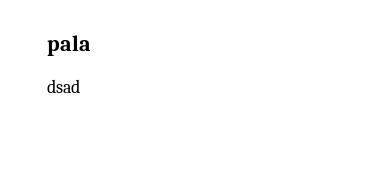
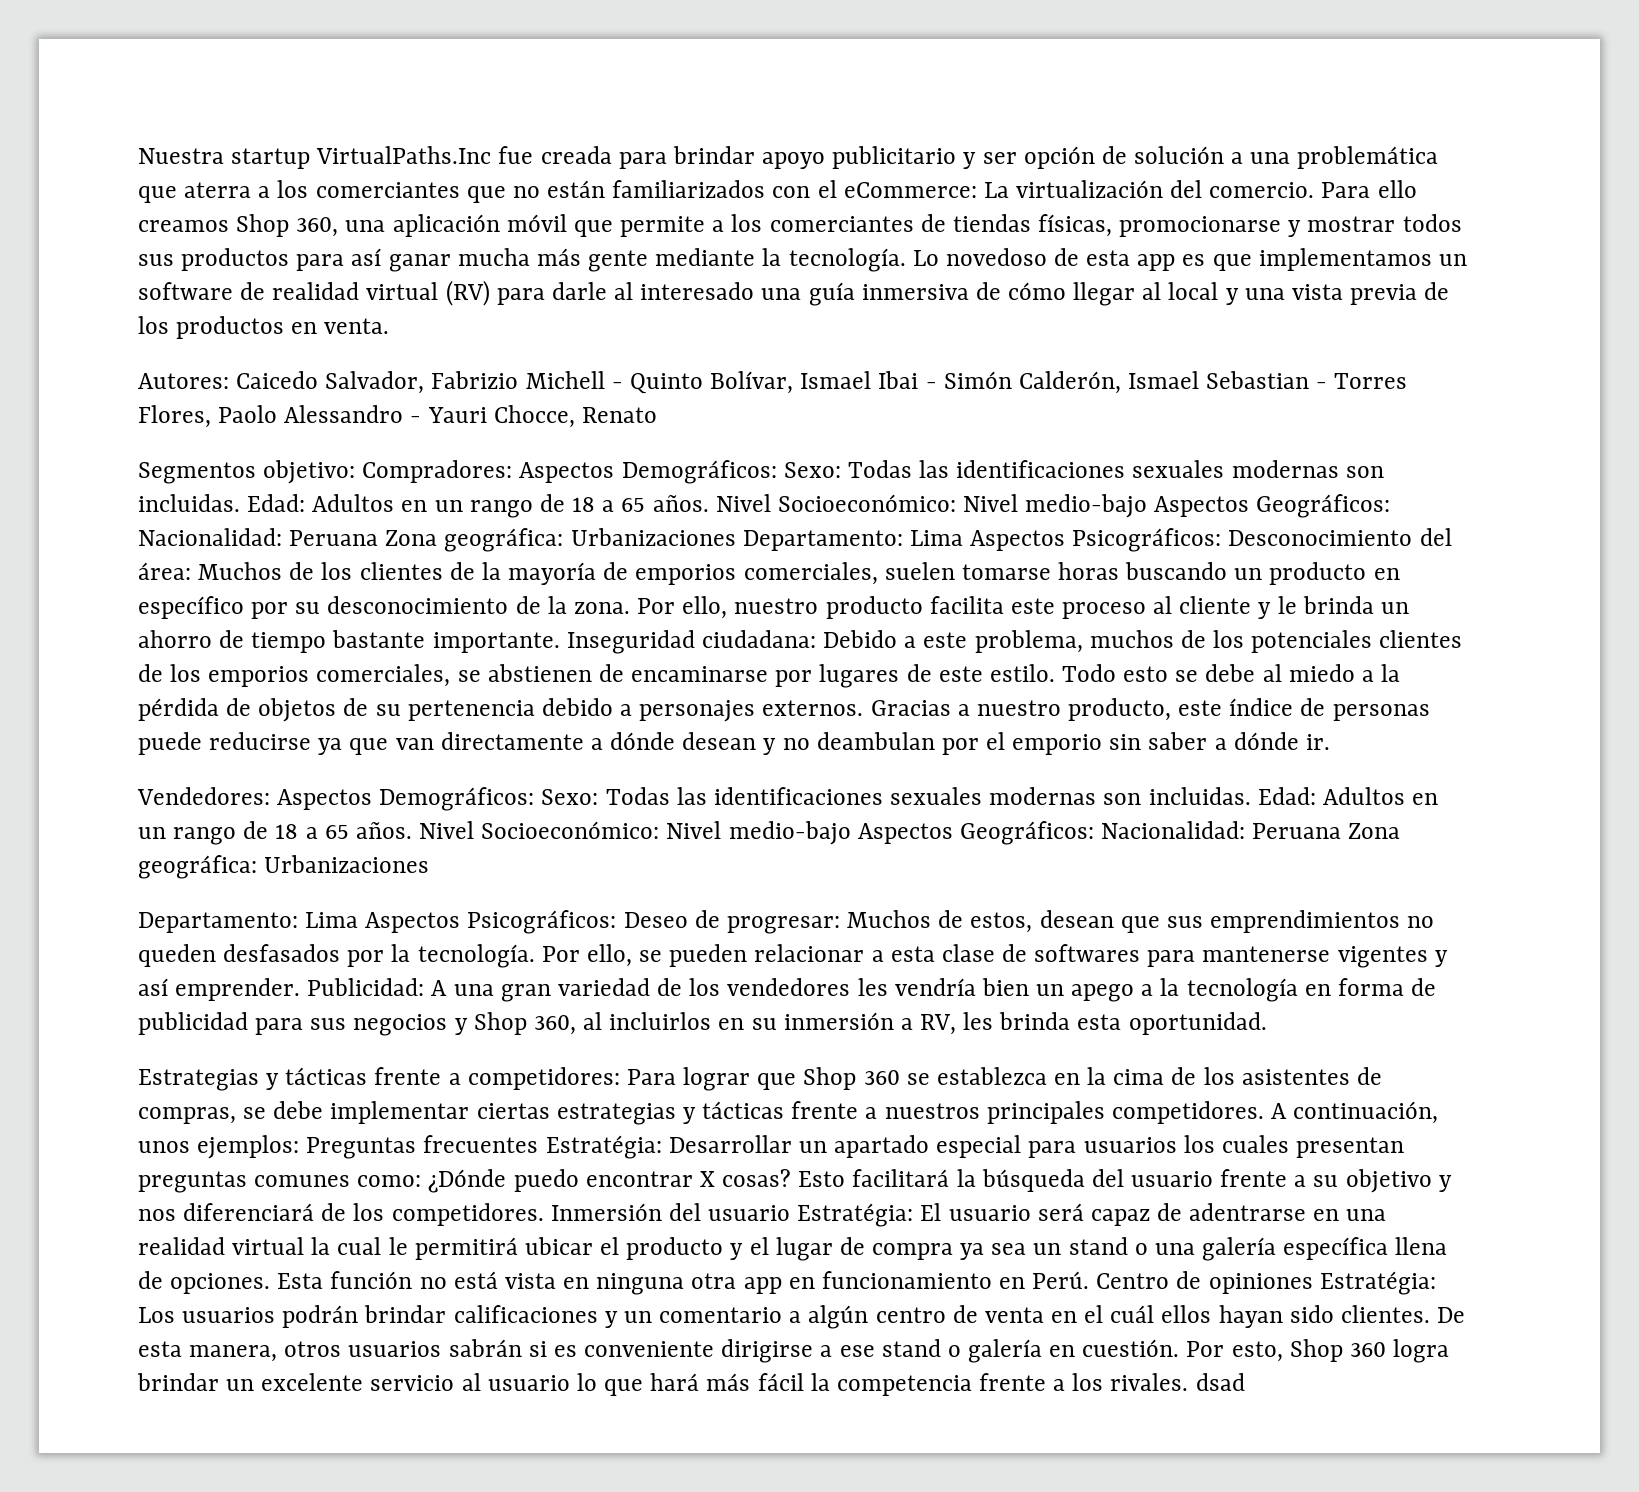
- pala
- dsad
+ Nuestra startup VirtualPaths.Inc fue creada para brindar apoyo publicitario y ser opción de solución a una problemática que aterra a los comerciantes que no están familiarizados con el eCommerce: La virtualización del comercio. Para ello creamos Shop 360, una aplicación móvil que permite a los comerciantes de tiendas físicas, promocionarse y mostrar todos sus productos para así ganar mucha más gente mediante la tecnología. Lo novedoso de esta app es que implementamos un software de realidad virtual (RV) para darle al interesado una guía inmersiva de cómo llegar al local y una vista previa de los productos en venta.
+ Autores: Caicedo Salvador, Fabrizio Michell - Quinto Bolívar, Ismael Ibai - Simón Calderón, Ismael Sebastian - Torres Flores, Paolo Alessandro - Yauri Chocce, Renato
+ Segmentos objetivo: Compradores: Aspectos Demográficos: Sexo: Todas las identificaciones sexuales modernas son incluidas. Edad: Adultos en un rango de 18 a 65 años. Nivel Socioeconómico: Nivel medio-bajo Aspectos Geográficos: Nacionalidad: Peruana Zona geográfica: Urbanizaciones Departamento: Lima Aspectos Psicográficos: Desconocimiento del área: Muchos de los clientes de la mayoría de emporios comerciales, suelen tomarse horas buscando un producto en específico por su desconocimiento de la zona. Por ello, nuestro producto facilita este proceso al cliente y le brinda un ahorro de tiempo bastante importante. Inseguridad ciudadana: Debido a este problema, muchos de los potenciales clientes de los emporios comerciales, se abstienen de encaminarse por lugares de este estilo. Todo esto se debe al miedo a la pérdida de objetos de su pertenencia debido a personajes externos. Gracias a nuestro producto, este índice de personas puede reducirse ya que van directamente a dónde desean y no deambulan por el emporio sin saber a dónde ir.
+ Vendedores: Aspectos Demográficos: Sexo: Todas las identificaciones sexuales modernas son incluidas. Edad: Adultos en un rango de 18 a 65 años. Nivel Socioeconómico: Nivel medio-bajo Aspectos Geográficos: Nacionalidad: Peruana Zona geográfica: Urbanizaciones
+ Departamento: Lima Aspectos Psicográficos: Deseo de progresar: Muchos de estos, desean que sus emprendimientos no queden desfasados por la tecnología. Por ello, se pueden relacionar a esta clase de softwares para mantenerse vigentes y así emprender. Publicidad: A una gran variedad de los vendedores les vendría bien un apego a la tecnología en forma de publicidad para sus negocios y Shop 360, al incluirlos en su inmersión a RV, les brinda esta oportunidad.
+ Estrategias y tácticas frente a competidores: Para lograr que Shop 360 se establezca en la cima de los asistentes de compras, se debe implementar ciertas estrategias y tácticas frente a nuestros principales competidores. A continuación, unos ejemplos: Preguntas frecuentes Estratégia: Desarrollar un apartado especial para usuarios los cuales presentan preguntas comunes como: ¿Dónde puedo encontrar X cosas? Esto facilitará la búsqueda del usuario frente a su objetivo y nos diferenciará de los competidores. Inmersión del usuario Estratégia: El usuario será capaz de adentrarse en una realidad virtual la cual le permitirá ubicar el producto y el lugar de compra ya sea un stand o una galería específica llena de opciones. Esta función no está vista en ninguna otra app en funcionamiento en Perú. Centro de opiniones Estratégia: Los usuarios podrán brindar calificaciones y un comentario a algún centro de venta en el cuál ellos hayan sido clientes. De esta manera, otros usuarios sabrán si es conveniente dirigirse a ese stand o galería en cuestión. Por esto, Shop 360 logra brindar un excelente servicio al usuario lo que hará más fácil la competencia frente a los rivales. dsad

